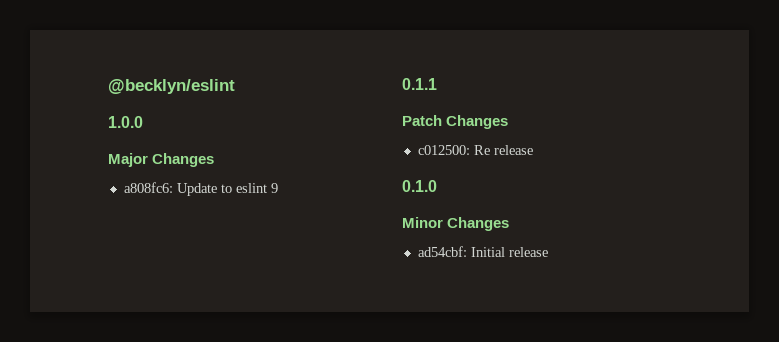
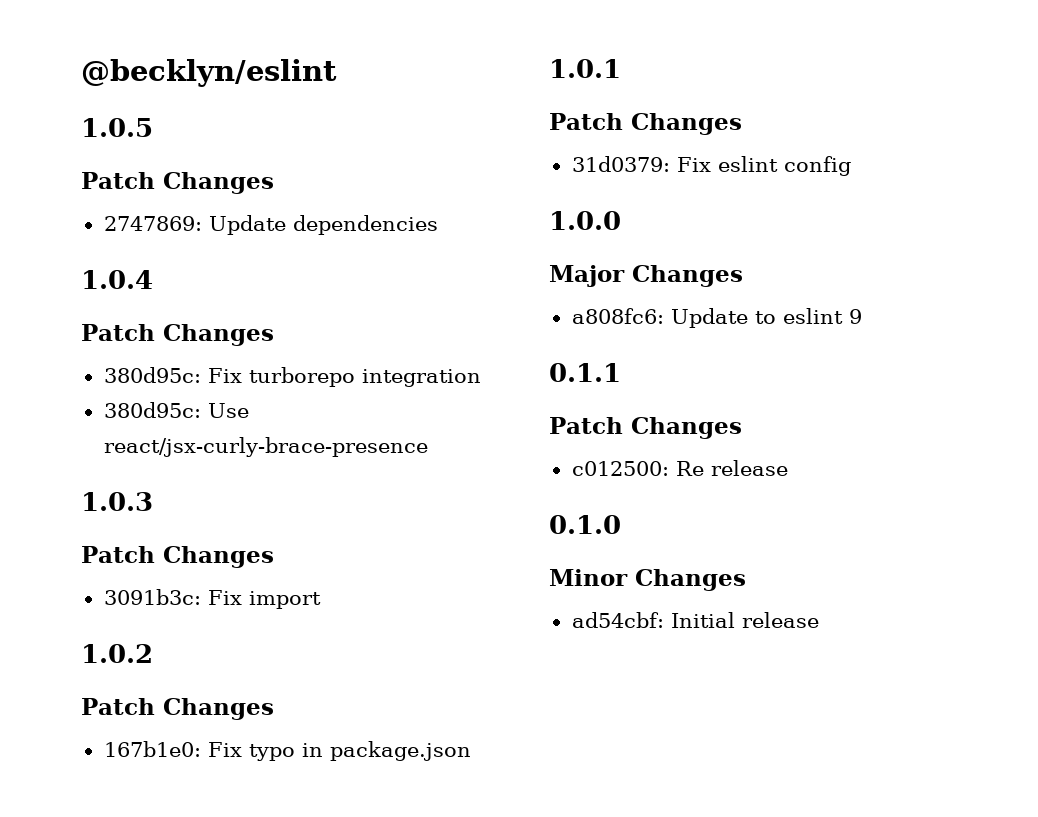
+ 1.0.5
+ Patch Changes
+ 2747869: Update dependencies
+ 1.0.4
+ Patch Changes
+ 380d95c: Fix turborepo integration
+ 380d95c: Use react/jsx-curly-brace-presence
+ 1.0.3
+ Patch Changes
+ 3091b3c: Fix import
+ 1.0.2
+ Patch Changes
+ 167b1e0: Fix typo in package.json
+ 1.0.1
+ Patch Changes
+ 31d0379: Fix eslint config

